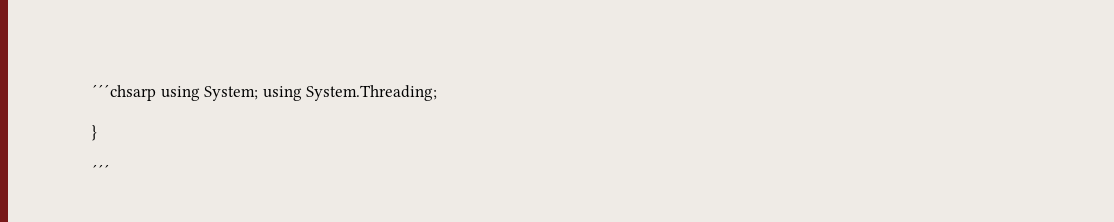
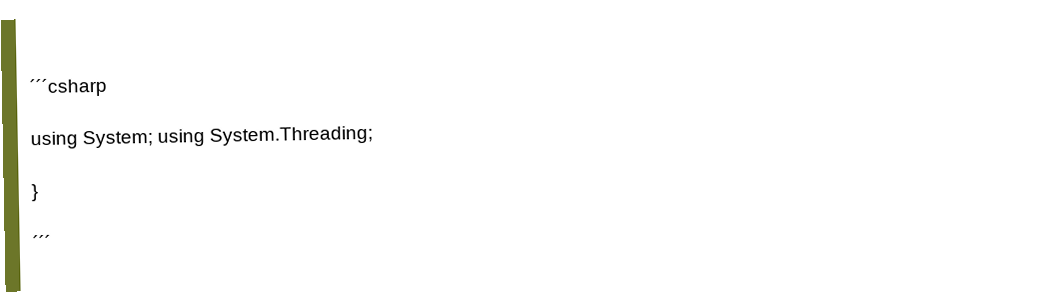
- ´´´chsarp using System; using System.Threading;
+ ´´´csharp
+ using System; using System.Threading;

